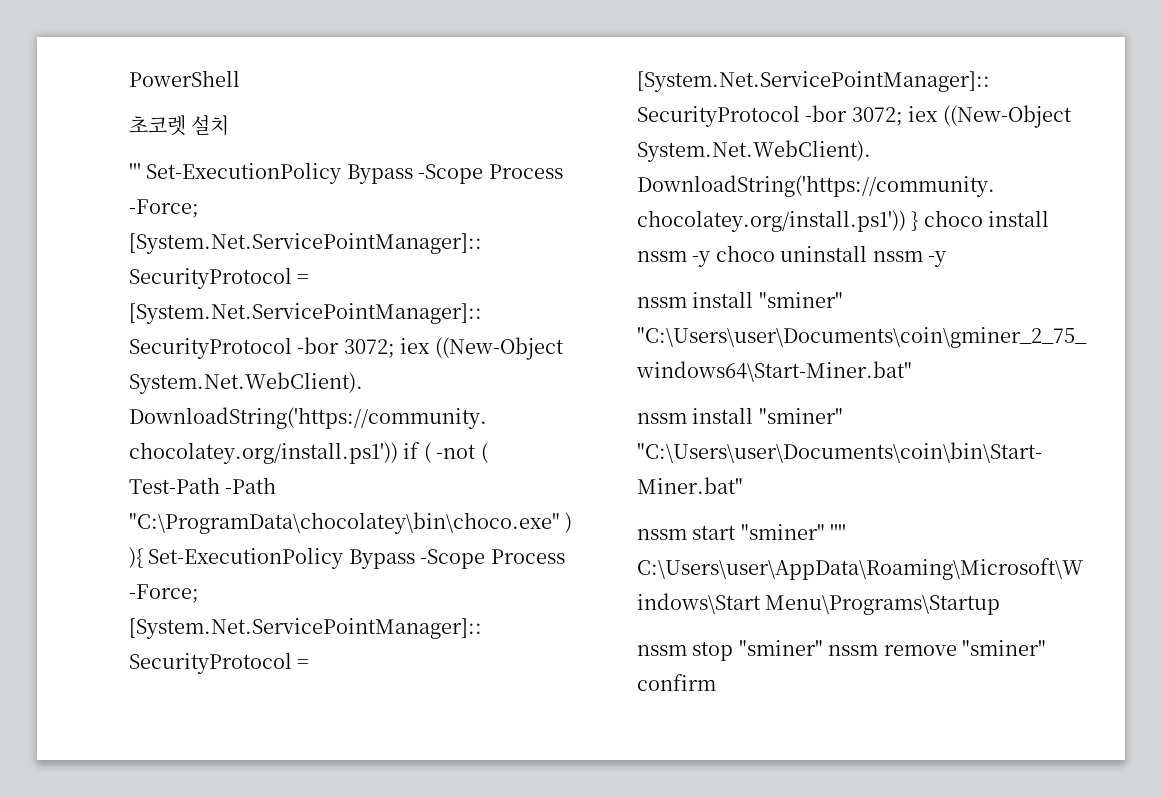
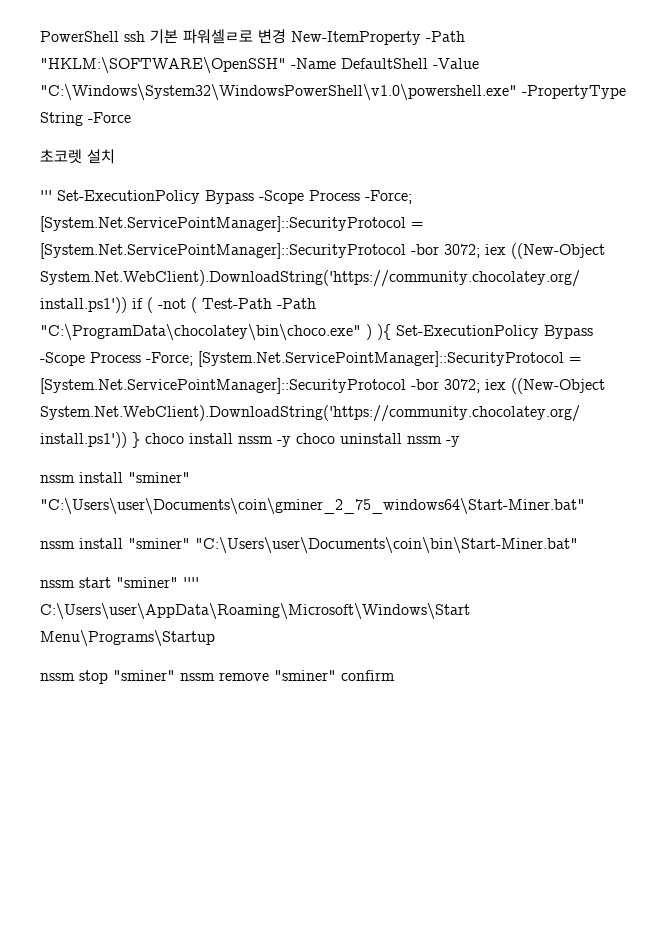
- PowerShell
+ PowerShell ssh 기본 파워셀ㄹ로 변경 New-ItemProperty -Path "HKLM:\SOFTWARE\OpenSSH" -Name DefaultShell -Value "C:\Windows\System32\WindowsPowerShell\v1.0\powershell.exe" -PropertyType String -Force

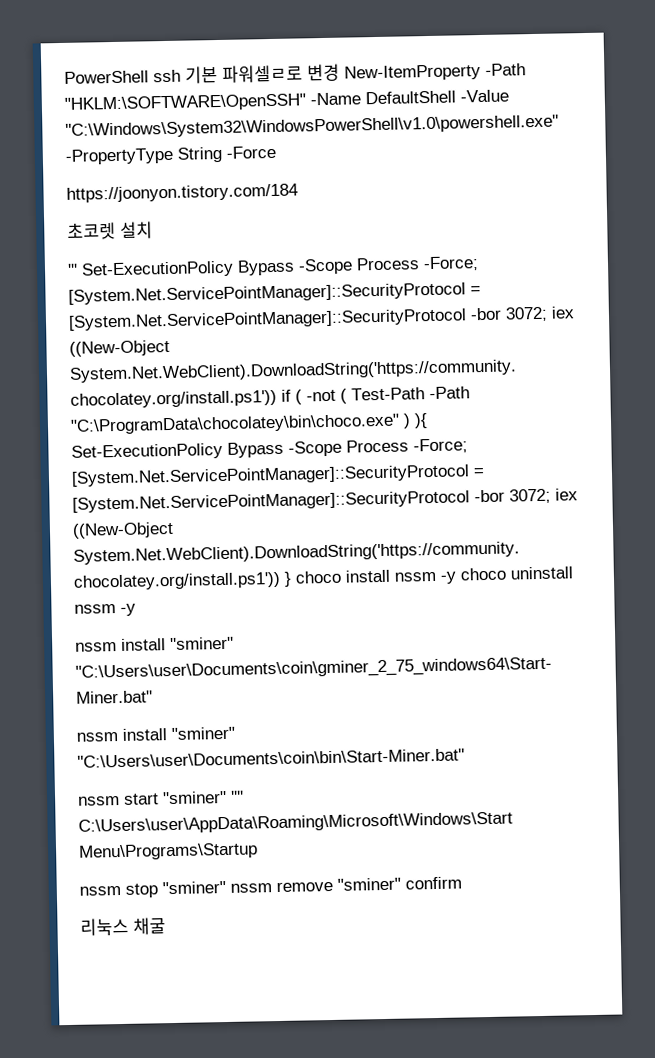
+ https://joonyon.tistory.com/184
+ 리눅스 채굴

